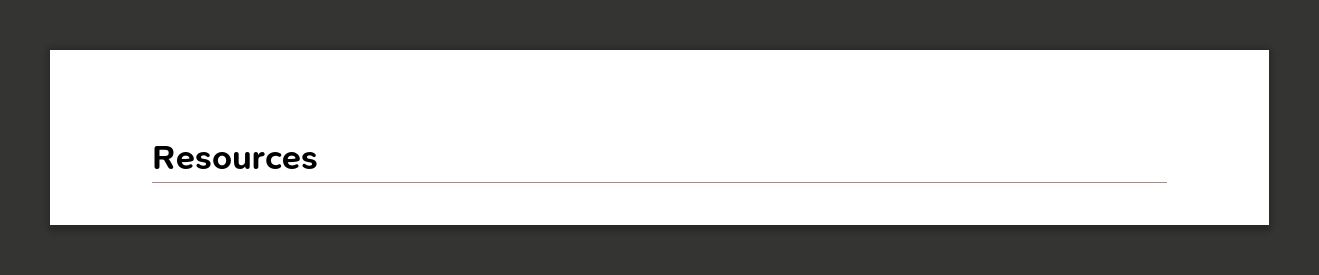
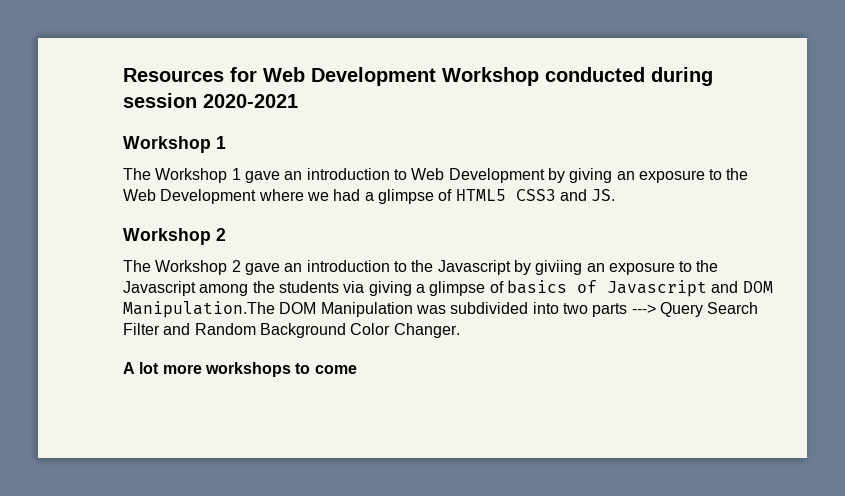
- Resources
+ Resources for Web Development Workshop conducted during session 2020-2021
+ Workshop 1
+ The Workshop 1 gave an introduction to Web Development by giving an exposure to the Web Development where we had a glimpse of HTML5 CSS3 and JS.
+ Workshop 2
+ The Workshop 2 gave an introduction to the Javascript by giviing an exposure to the Javascript among the students via giving a glimpse of basics of Javascript and DOM Manipulation.The DOM Manipulation was subdivided into two parts ---> Query Search Filter and Random Background Color Changer.
+ A lot more workshops to come

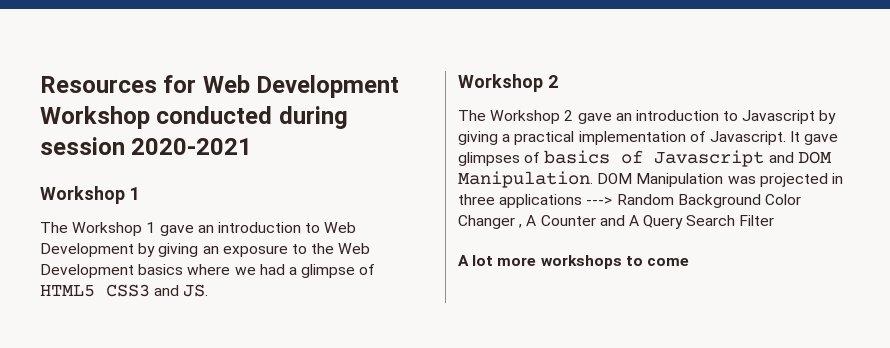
- The Workshop 1 gave an introduction to Web Development by giving an exposure to the Web Development where we had a glimpse of HTML5 CSS3 and JS.
+ The Workshop 1 gave an introduction to Web Development by giving an exposure to the Web Development basics where we had a glimpse of HTML5 CSS3 and JS.
- The Workshop 2 gave an introduction to the Javascript by giviing an exposure to the Javascript among the students via giving a glimpse of basics of Javascript and DOM Manipulation.The DOM Manipulation was subdivided into two parts ---> Query Search Filter and Random Background Color Changer.
+ The Workshop 2 gave an introduction to Javascript by giving a practical implementation of Javascript. It gave glimpses of basics of Javascript and DOM Manipulation. DOM Manipulation was projected in three applications ---> Random Background Color Changer , A Counter and A Query Search Filter

